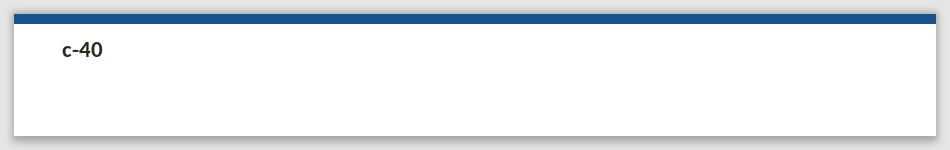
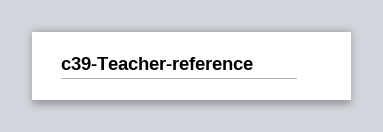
- c-40
+ c39-Teacher-reference

